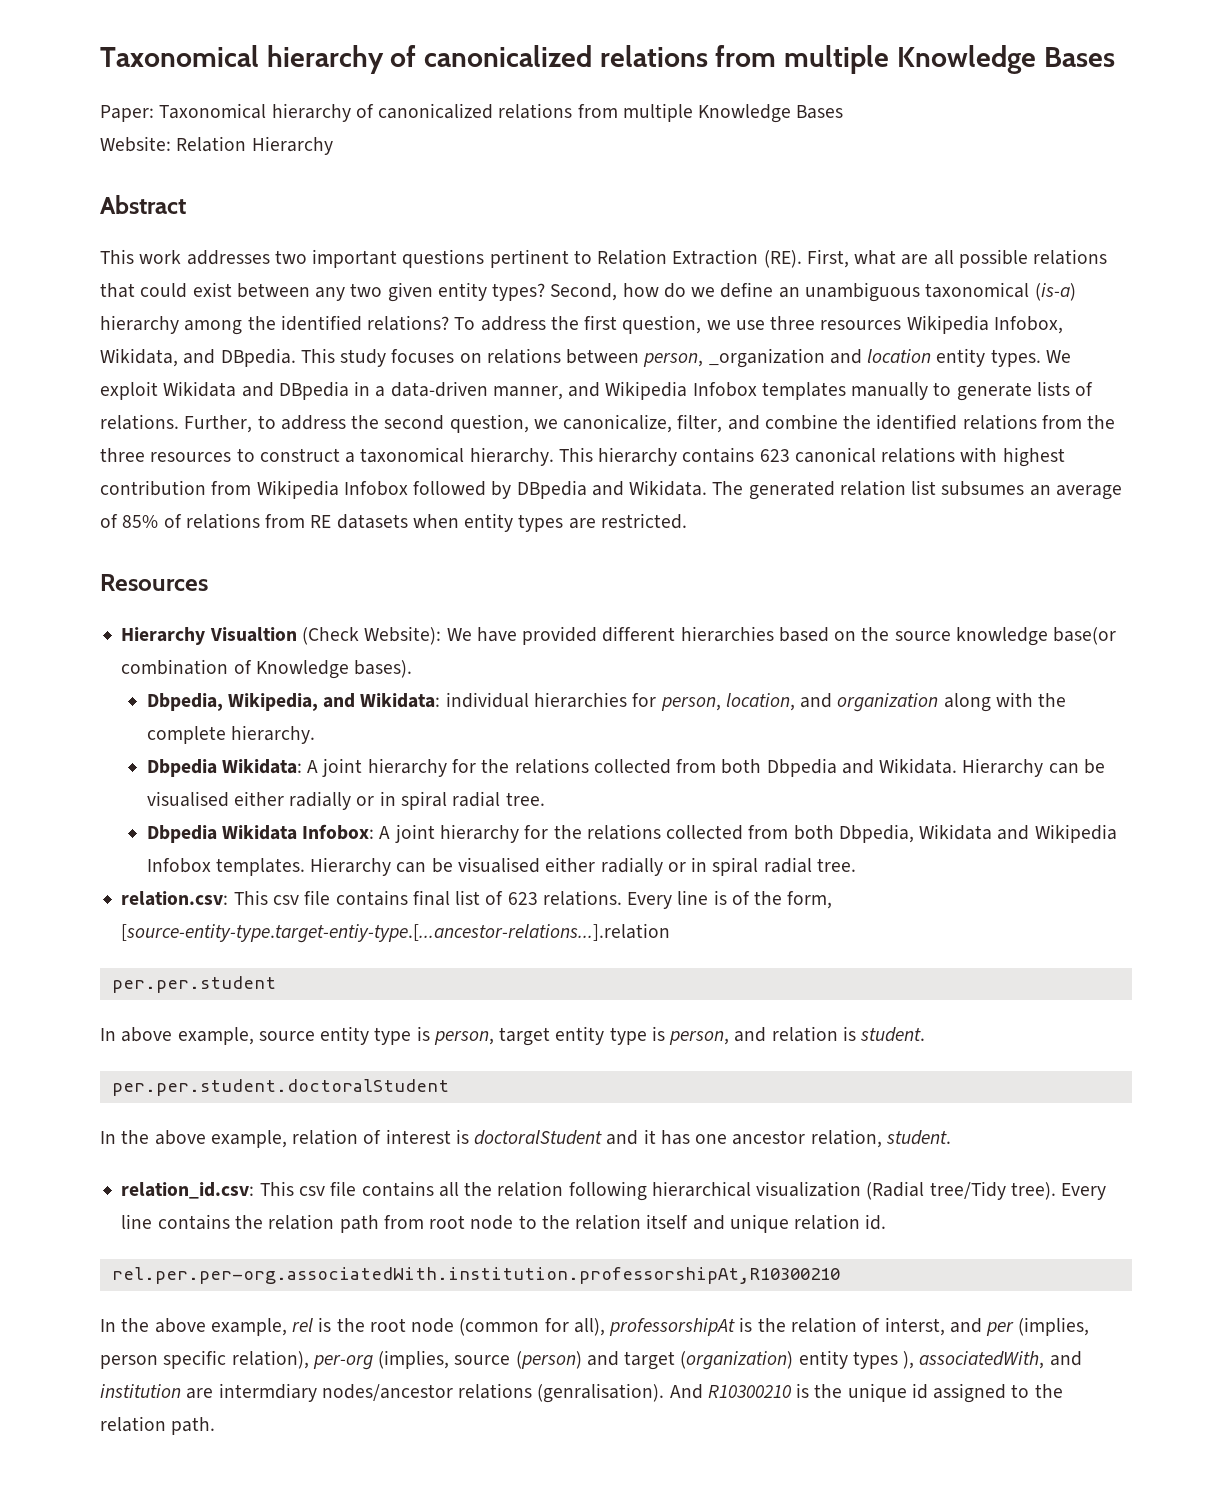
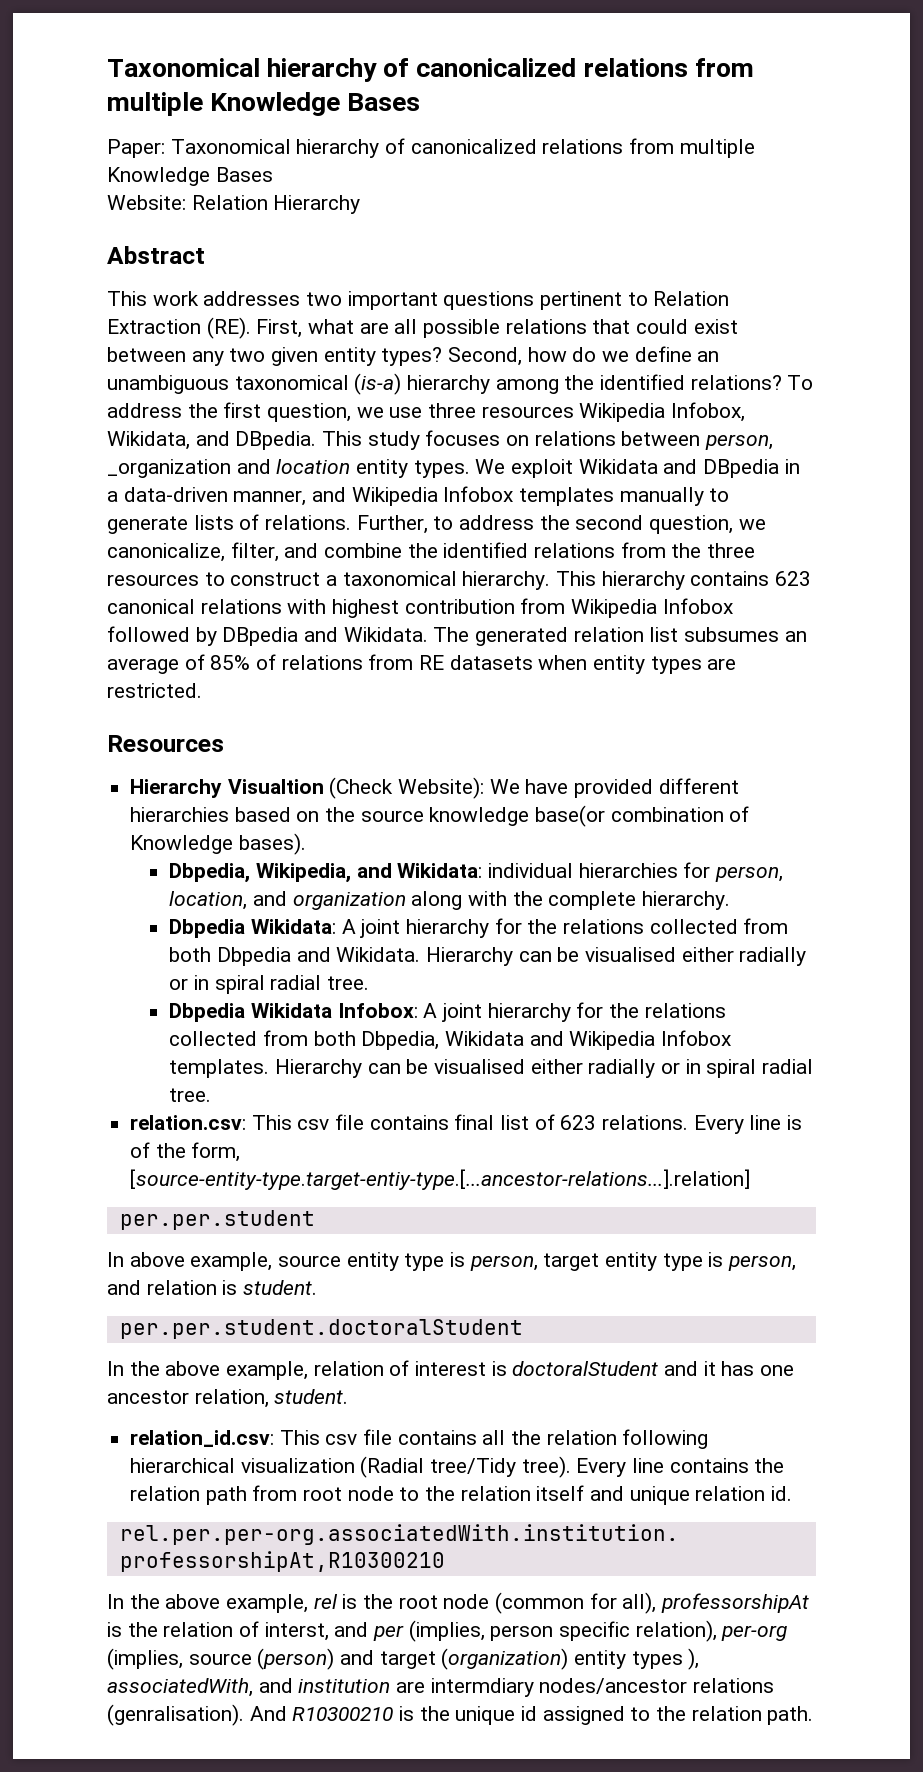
- Every line is of the form, [source-entity-type.target-entiy-type.[...ancestor-relations...].relation
+ Every line is of the form, [source-entity-type.target-entiy-type.[...ancestor-relations...].relation]

